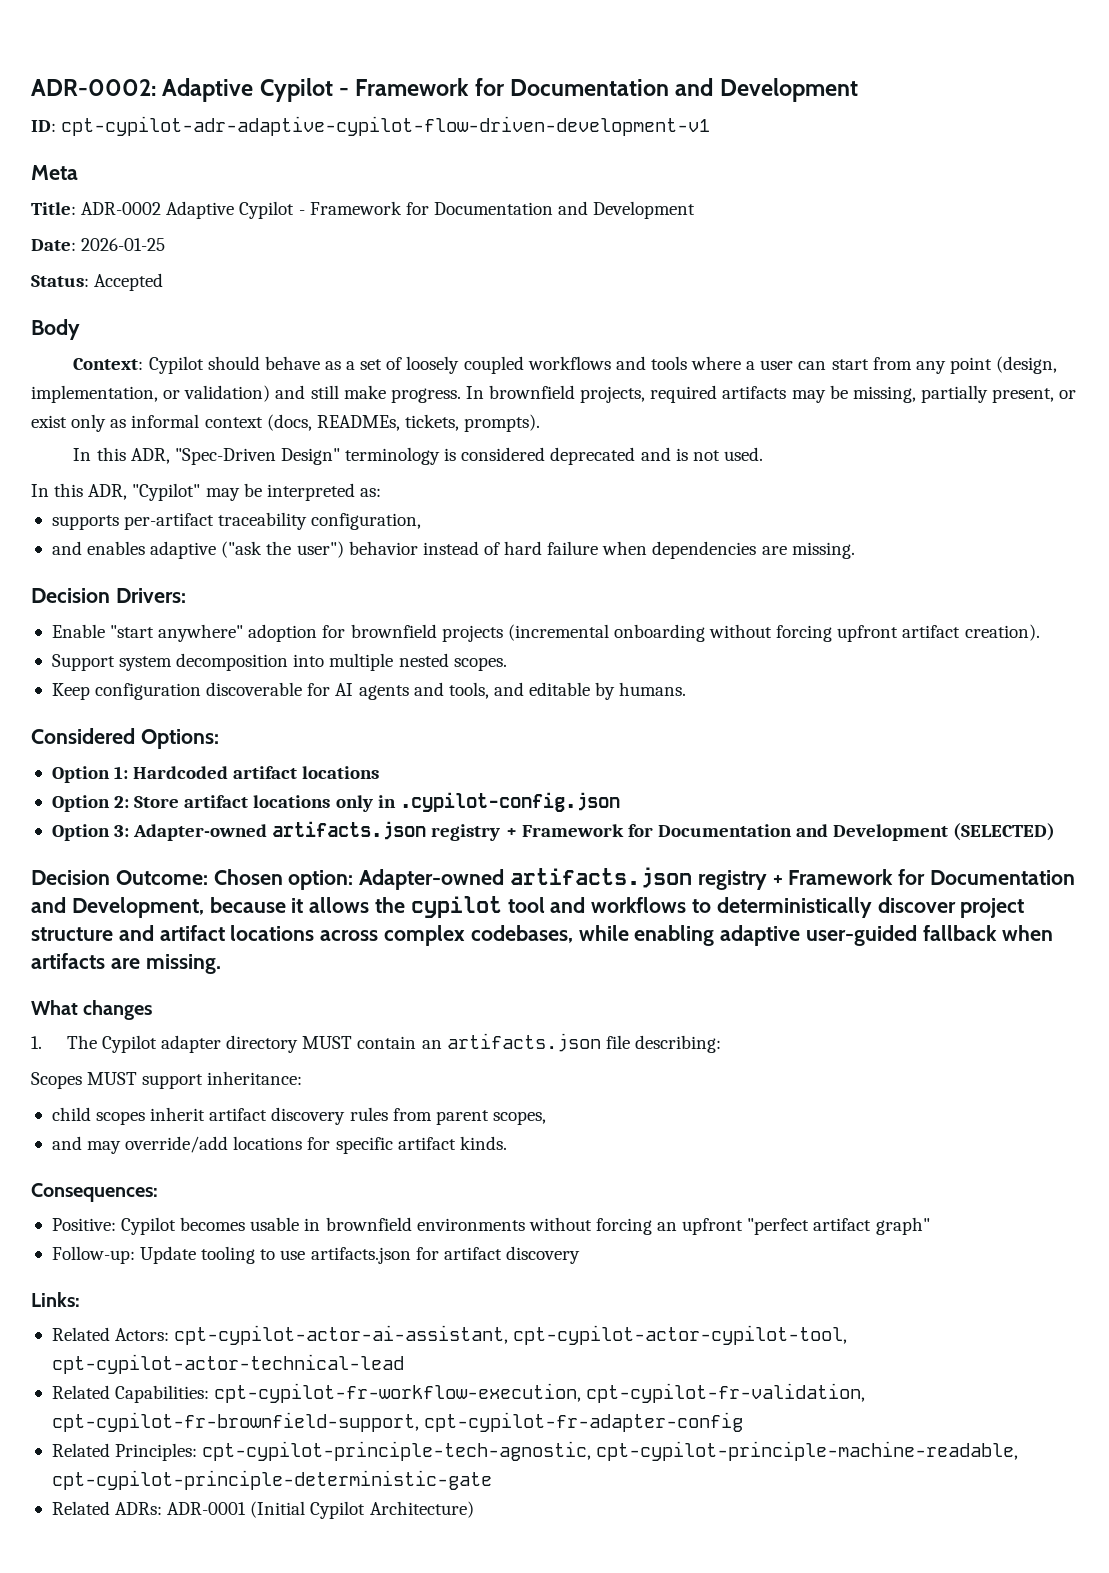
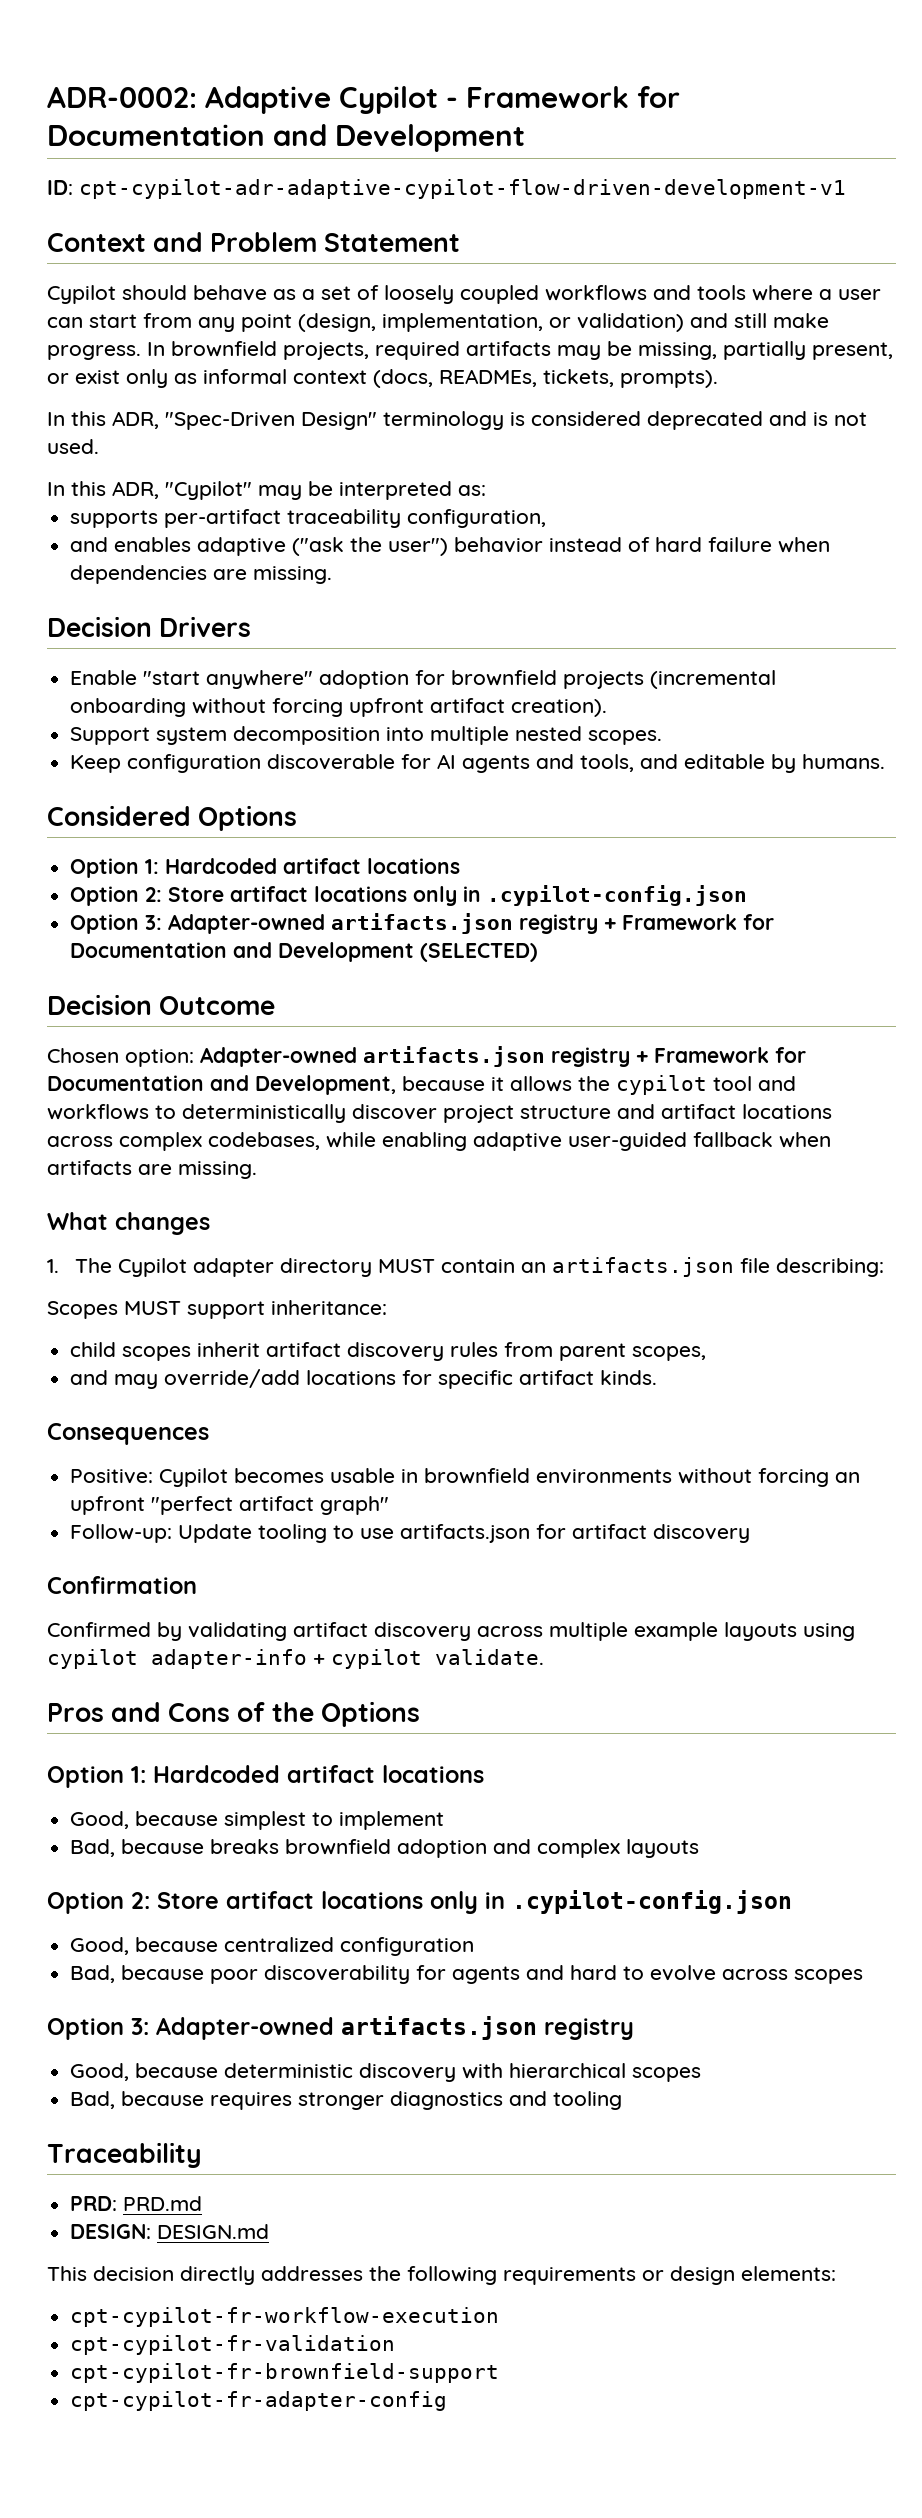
- Meta
- Title: ADR-0002 Adaptive Cypilot - Framework for Documentation and Development
- Date: 2026-01-25
- Status: Accepted
- Body
- Context: Cypilot should behave as a set of loosely coupled workflows and tools where a user can start from any point (design, implementation, or validation) and still make progress.
+ Context and Problem Statement
+ Cypilot should behave as a set of loosely coupled workflows and tools where a user can start from any point (design, implementation, or validation) and still make progress.
- Decision Drivers:
+ Decision Drivers
- Considered Options:
+ Considered Options
- Decision Outcome: Chosen option: Adapter-owned artifacts.json registry + Framework for Documentation and Development, because it allows the cypilot tool and workflows to deterministically discover project structure and artifact locations across complex codebases, while enabling adaptive user-guided fallback when artifacts are missing.
+ Decision Outcome
+ Chosen option: Adapter-owned artifacts.json registry + Framework for Documentation and Development, because it allows the cypilot tool and workflows to deterministically discover project structure and artifact locations across complex codebases, while enabling adaptive user-guided fallback when artifacts are missing.
- Consequences:
+ Consequences
- Links:
- Related Actors: cpt-cypilot-actor-ai-assistant, cpt-cypilot-actor-cypilot-tool, cpt-cypilot-actor-technical-lead
- Related Capabilities: cpt-cypilot-fr-workflow-execution, cpt-cypilot-fr-validation, cpt-cypilot-fr-brownfield-support, cpt-cypilot-fr-adapter-config
- Related Principles: cpt-cypilot-principle-tech-agnostic, cpt-cypilot-principle-machine-readable, cpt-cypilot-principle-deterministic-gate
- Related ADRs: ADR-0001 (Initial Cypilot Architecture)
+ Confirmation
+ Confirmed by validating artifact discovery across multiple example layouts using cypilot adapter-info + cypilot validate.
+ Pros and Cons of the Options
+ Option 1: Hardcoded artifact locations
+ Good, because simplest to implement
+ Bad, because breaks brownfield adoption and complex layouts
+ Option 2: Store artifact locations only in .cypilot-config.json
+ Good, because centralized configuration
+ Bad, because poor discoverability for agents and hard to evolve across scopes
+ Option 3: Adapter-owned artifacts.json registry
+ Good, because deterministic discovery with hierarchical scopes
+ Bad, because requires stronger diagnostics and tooling
+ Traceability
+ PRD: PRD.md
+ DESIGN: DESIGN.md
+ This decision directly addresses the following requirements or design elements:
+ cpt-cypilot-fr-workflow-execution
+ cpt-cypilot-fr-validation
+ cpt-cypilot-fr-brownfield-support
+ cpt-cypilot-fr-adapter-config

